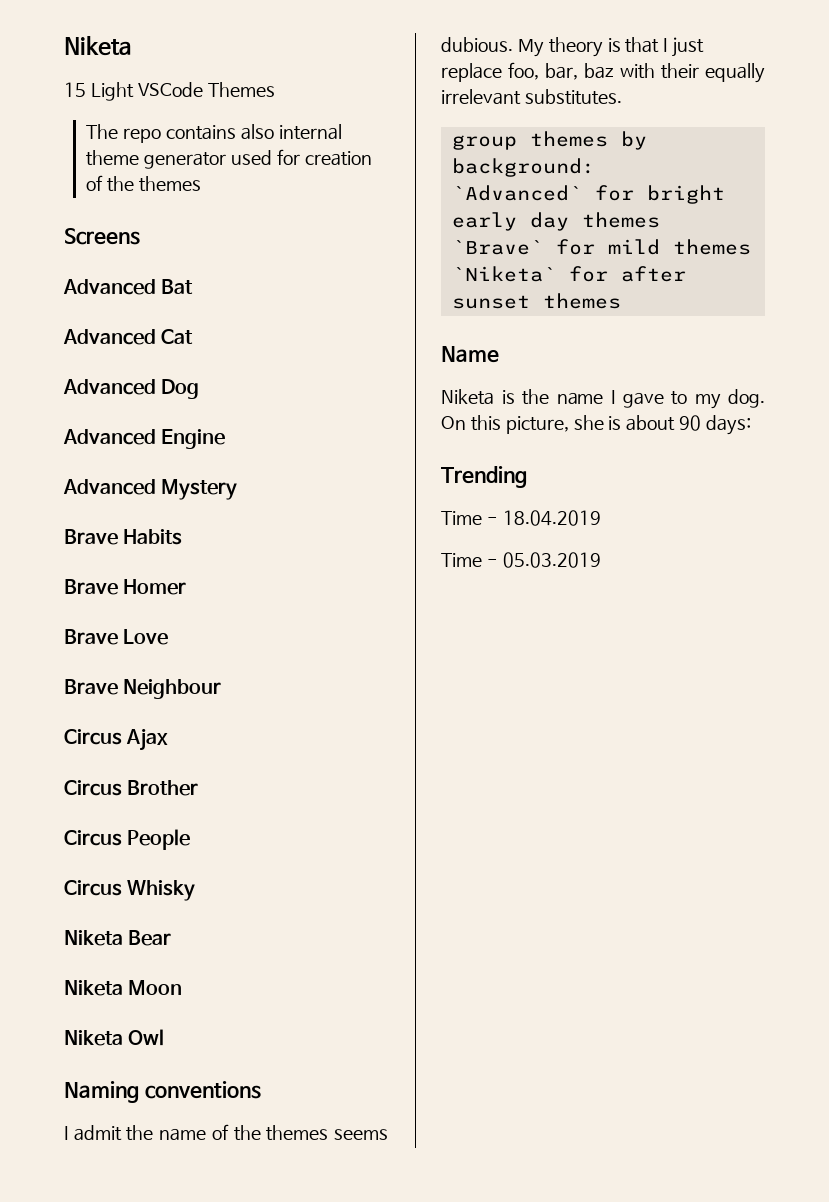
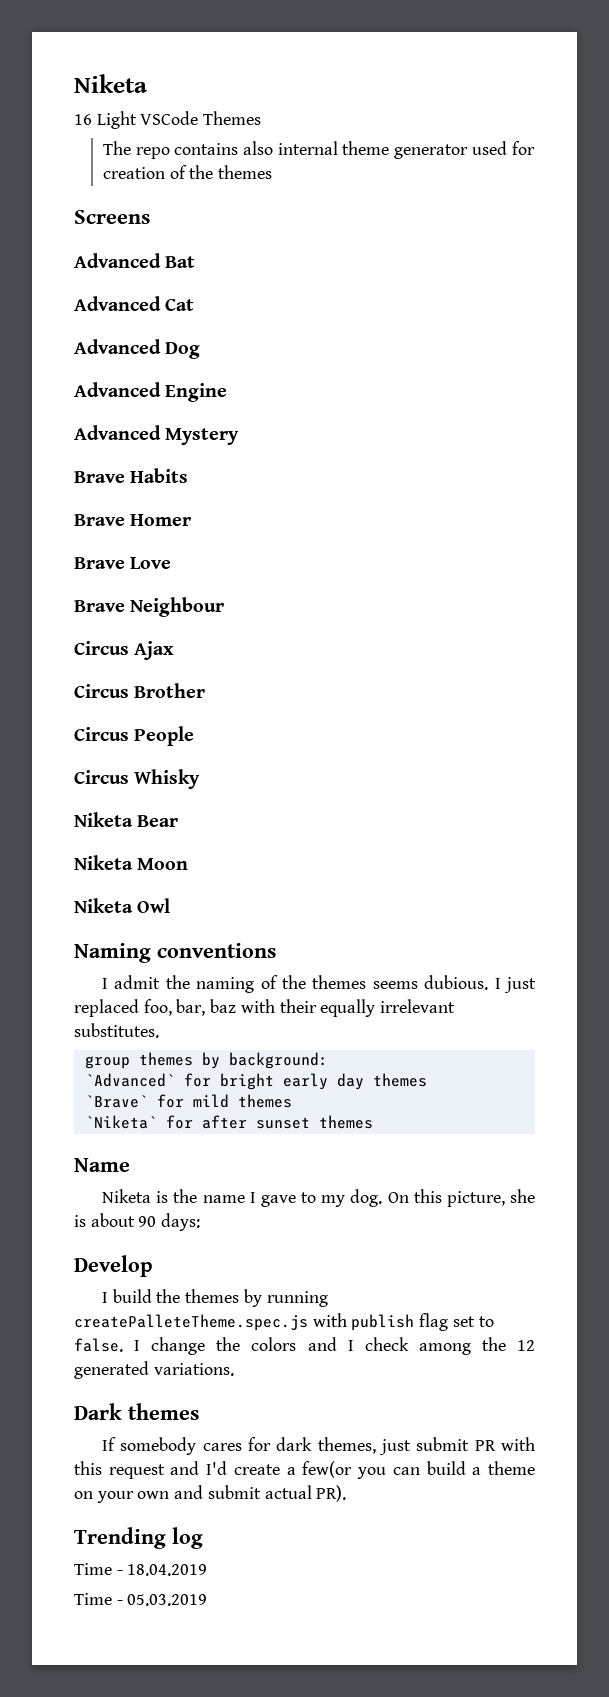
- 15 Light VSCode Themes
+ 16 Light VSCode Themes
- I admit the name of the themes seems dubious.
+ I admit the naming of the themes seems dubious.
- My theory is that I just replace foo, bar, baz with their equally irrelevant substitutes.
+ I just replaced foo, bar, baz with their equally irrelevant substitutes.
+ Develop
+ I build the themes by running createPalleteTheme.spec.js with publish flag set to false. I change the colors and I check among the 12 generated variations.
+ Dark themes
+ If somebody cares for dark themes, just submit PR with this request and I'd create a few(or you can build a theme on your own and submit actual PR).
- Trending
+ Trending log

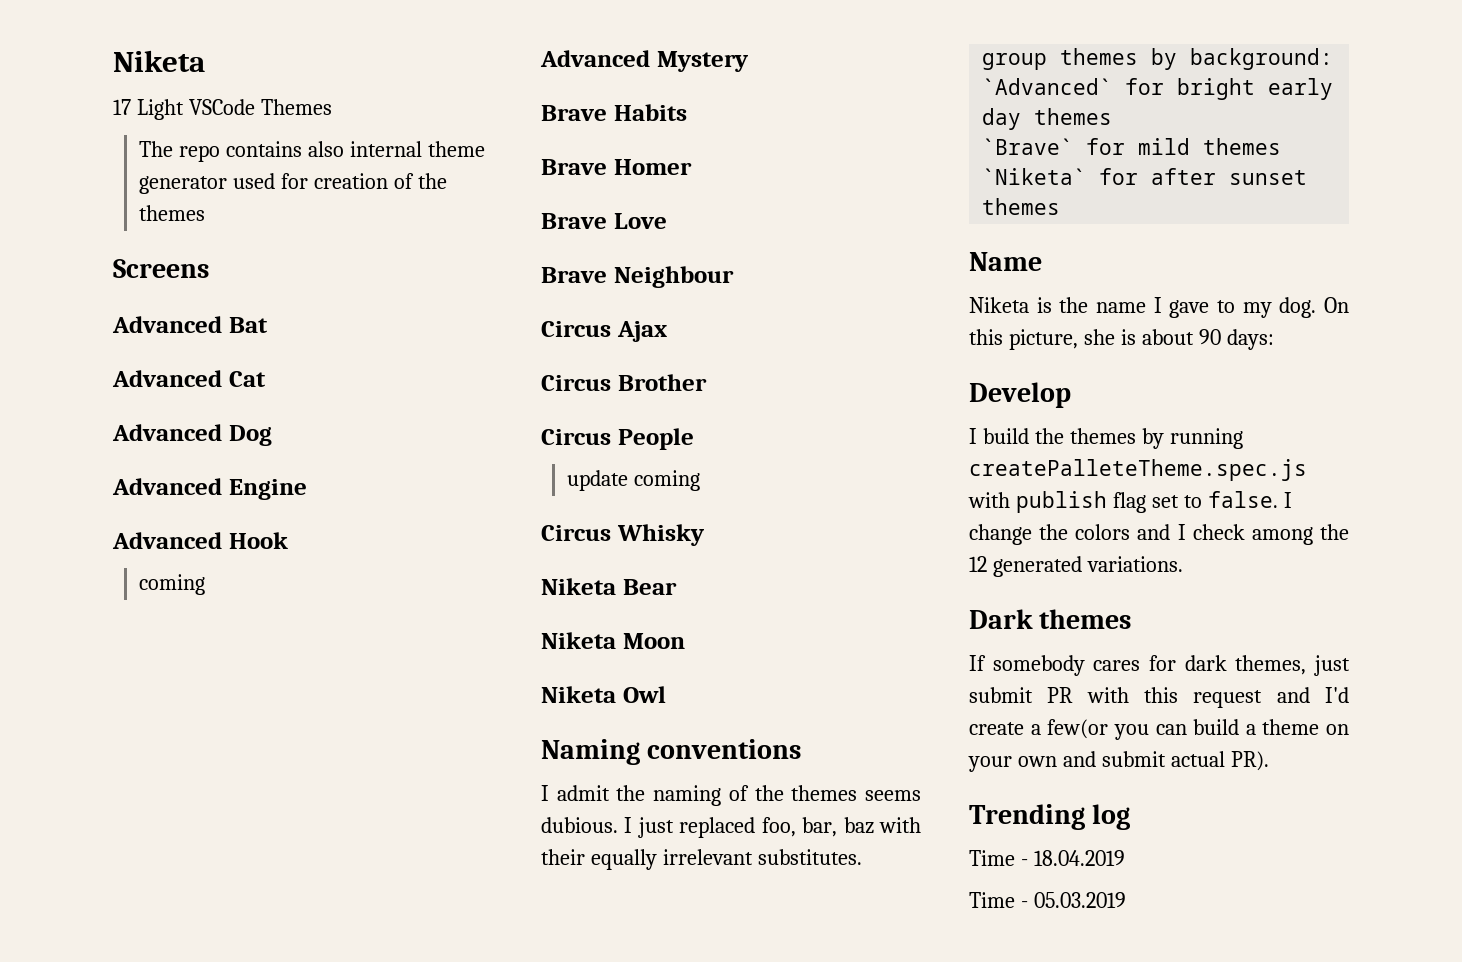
- 16 Light VSCode Themes
+ 17 Light VSCode Themes
+ Advanced Hook
+ coming
+ update coming

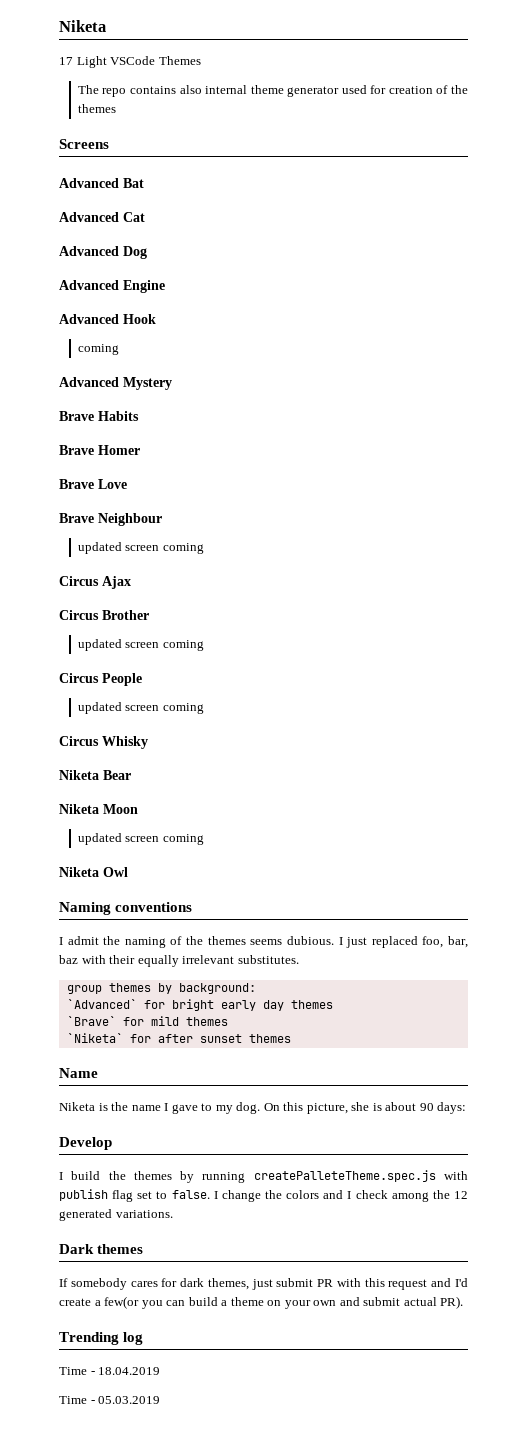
  Brave Neighbour
+ updated screen coming
  Circus Brother
+ updated screen coming
  Circus People
- update coming
+ updated screen coming
  Niketa Moon
+ updated screen coming

